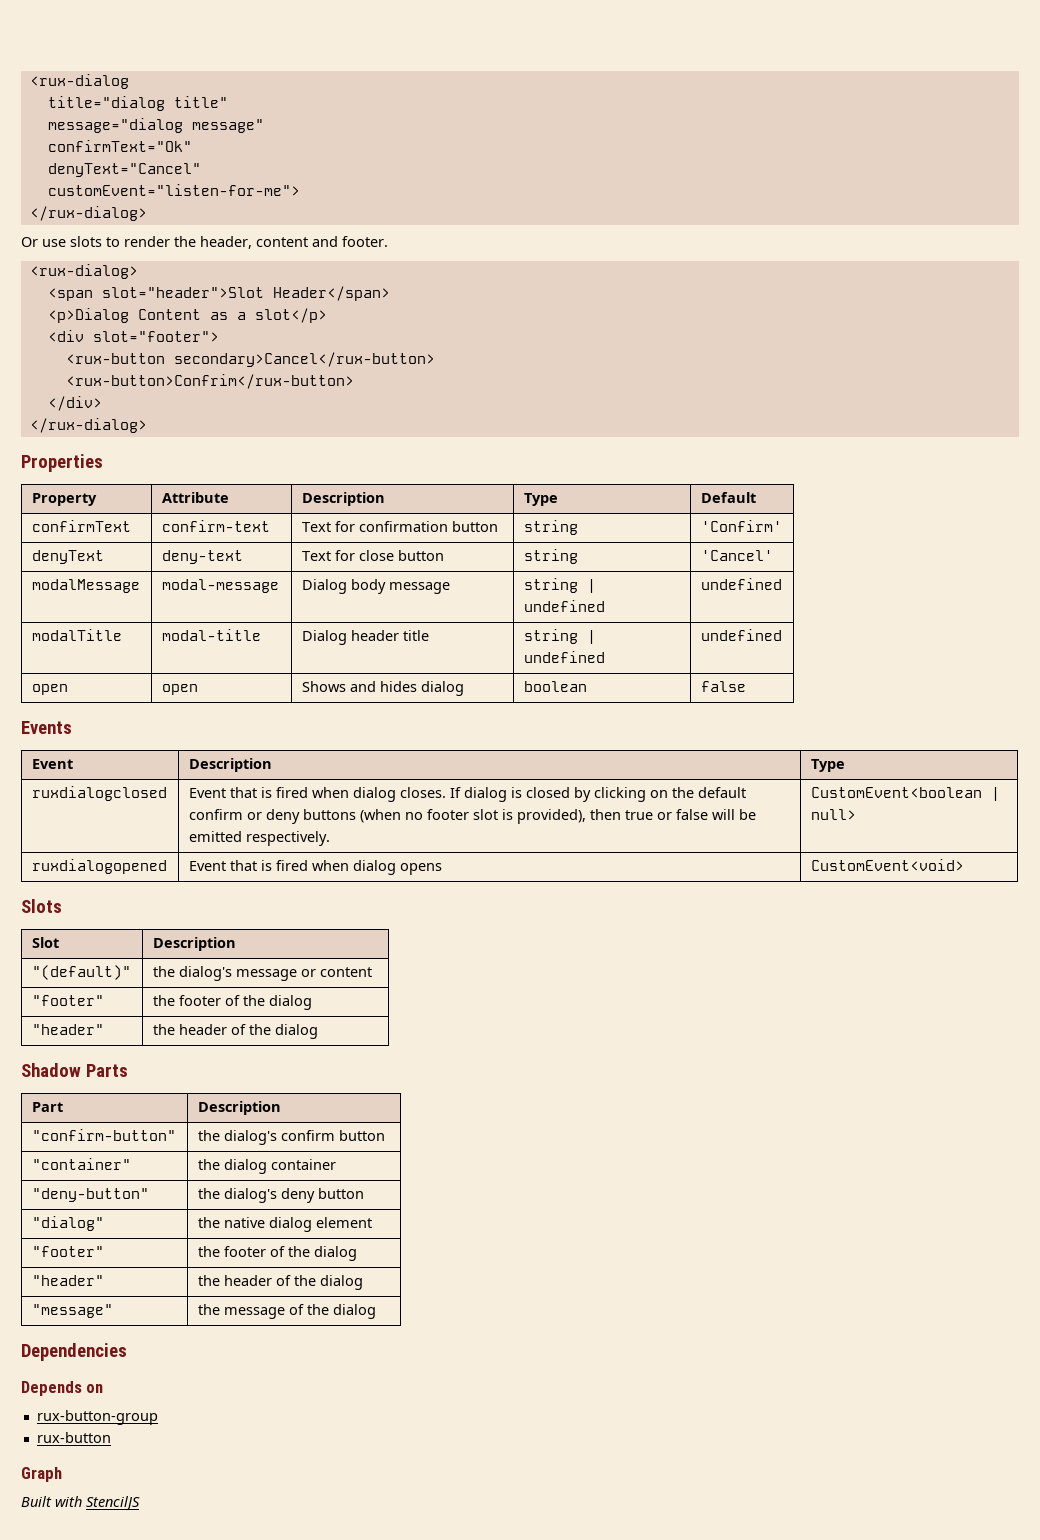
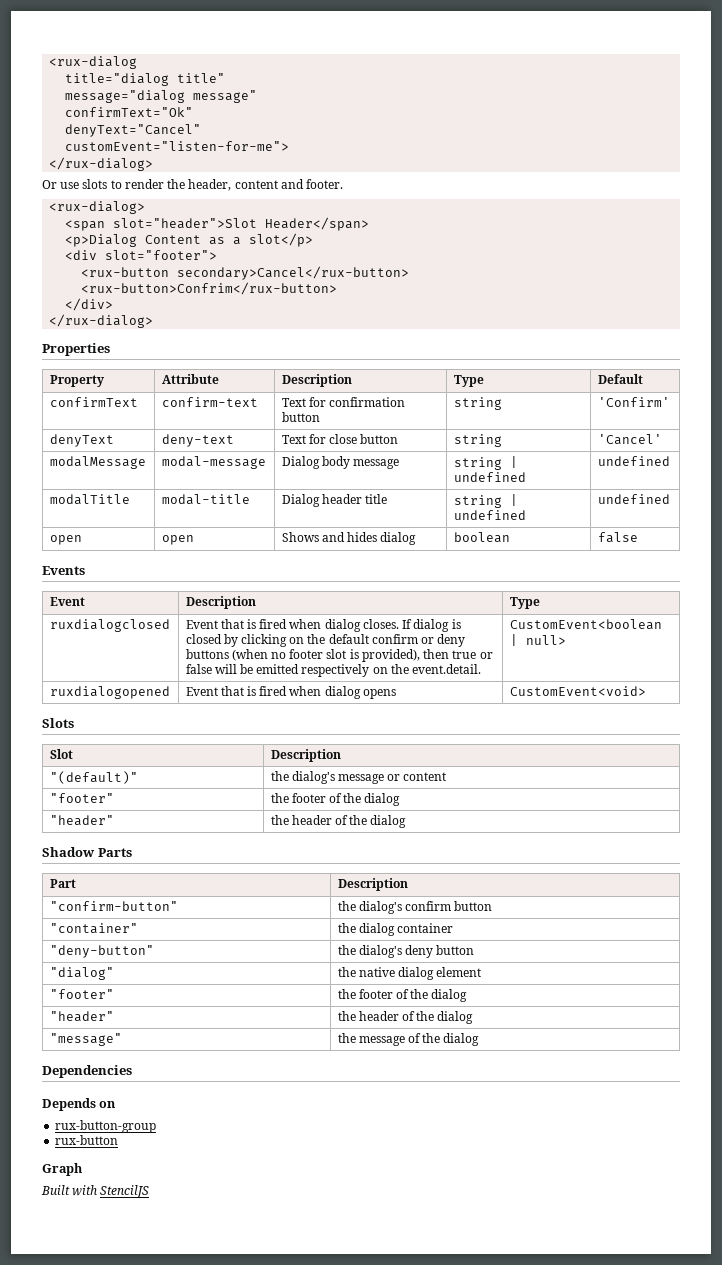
- ruxdialogclosed | Event that is fired when dialog closes. If dialog is closed by clicking on the default confirm or deny buttons (when no footer slot is provided), then true or false will be emitted respectively. | CustomEvent<boolean | null>
+ ruxdialogclosed | Event that is fired when dialog closes. If dialog is closed by clicking on the default confirm or deny buttons (when no footer slot is provided), then true or false will be emitted respectively on the event.detail. | CustomEvent<boolean | null>

